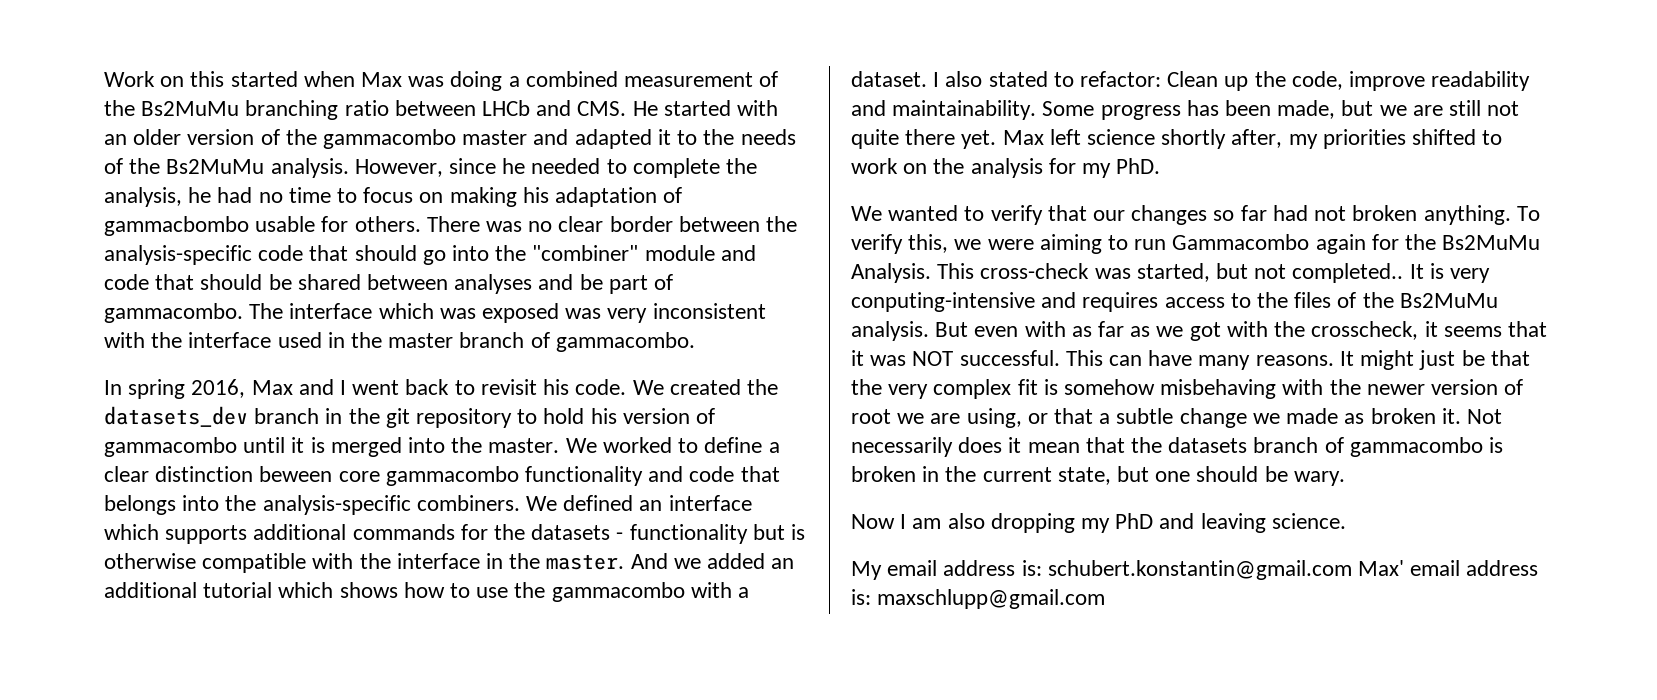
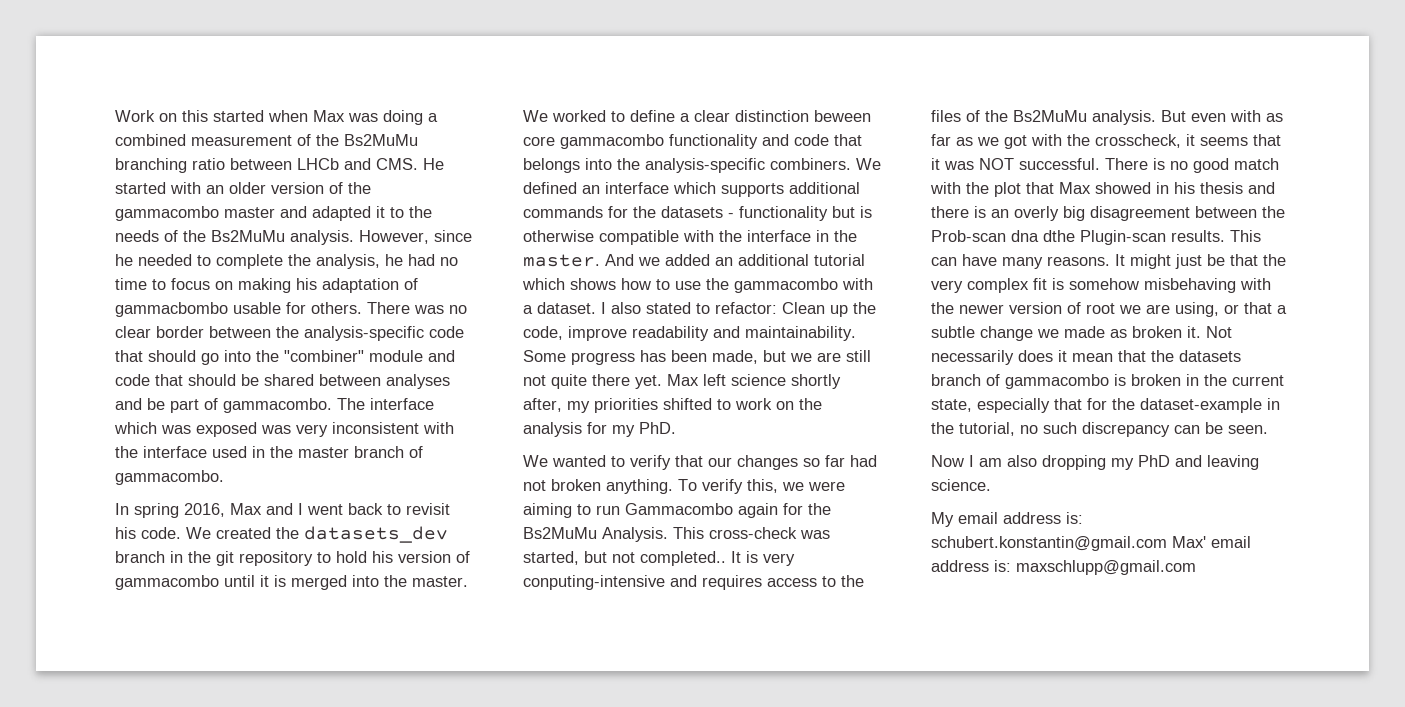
+ There is no good match with the plot that Max showed in his thesis and there is an overly big disagreement between the Prob-scan dna dthe Plugin-scan results.
- Not necessarily does it mean that the datasets branch of gammacombo is broken in the current state, but one should be wary.
+ Not necessarily does it mean that the datasets branch of gammacombo is broken in the current state, especially that for the dataset-example in the tutorial, no such discrepancy can be seen.

